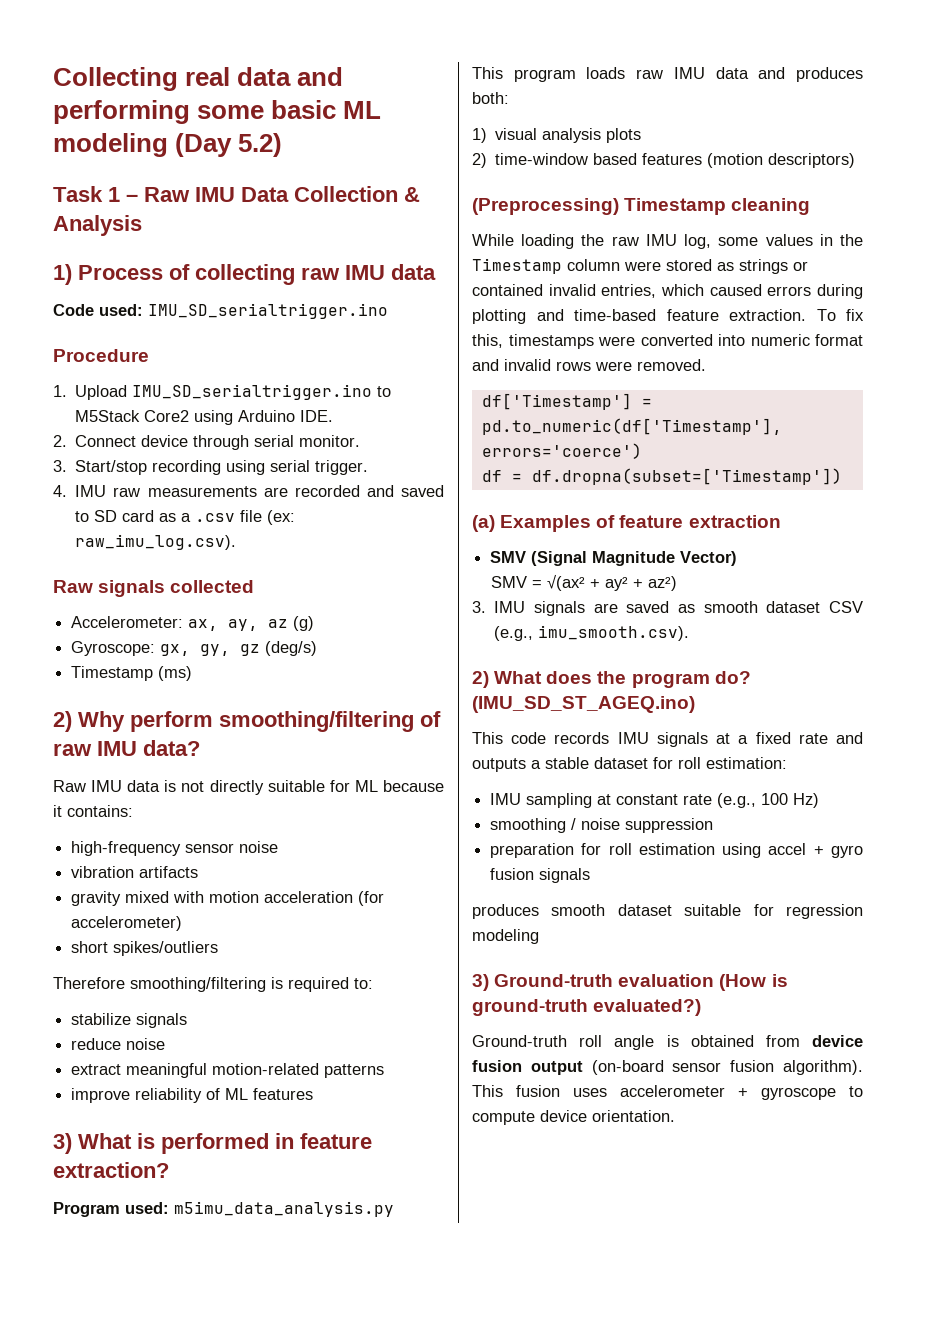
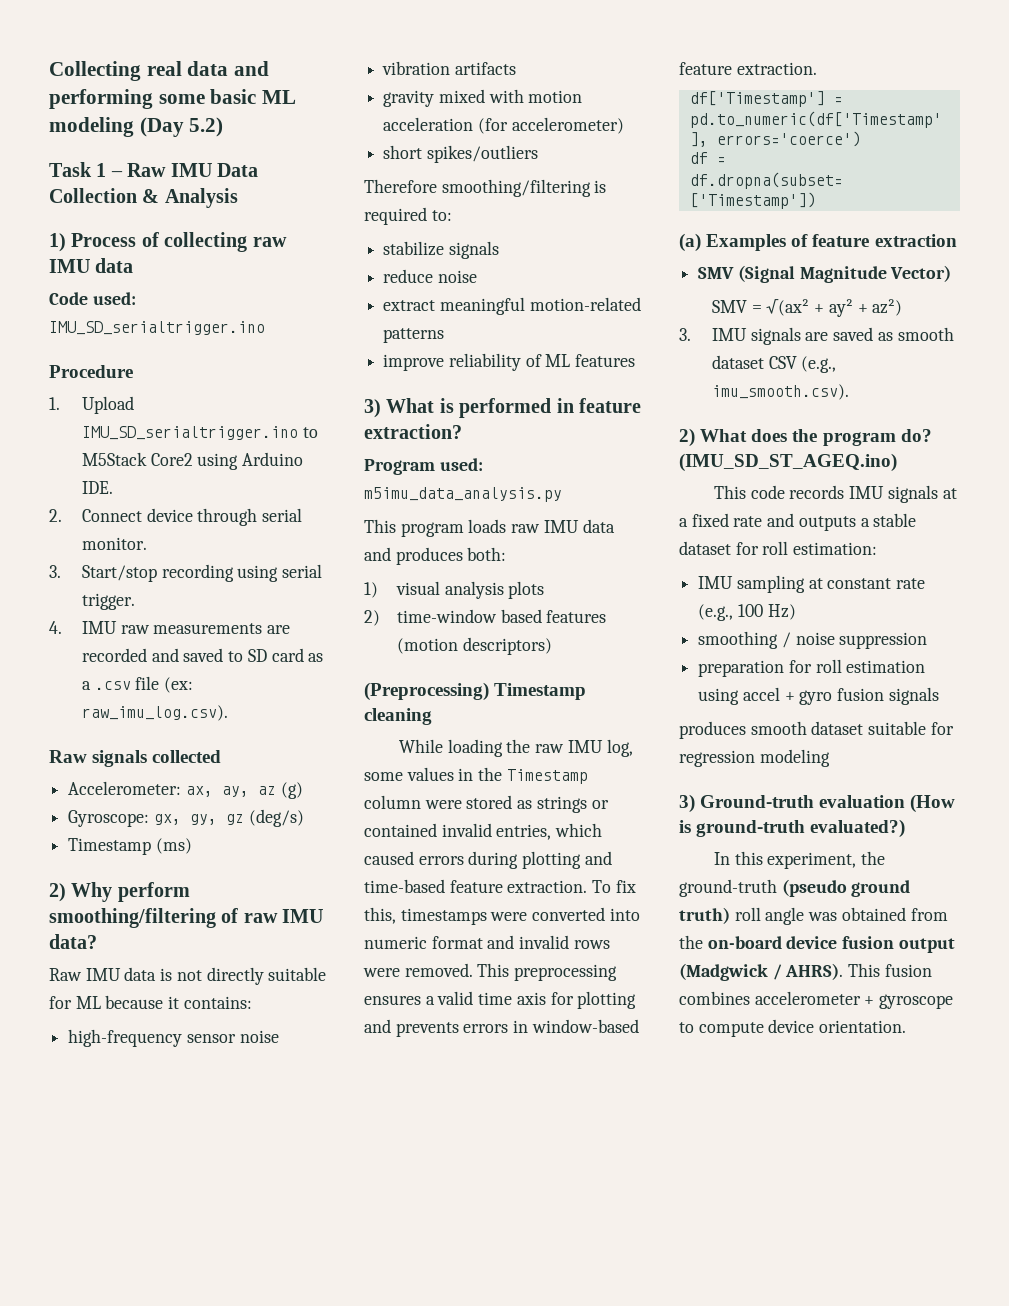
+ This preprocessing ensures a valid time axis for plotting and prevents errors in window-based feature extraction.
- Ground-truth roll angle is obtained from device fusion output (on-board sensor fusion algorithm).
+ In this experiment, the ground-truth (pseudo ground truth) roll angle was obtained from the on-board device fusion output (Madgwick / AHRS).
- This fusion uses accelerometer + gyroscope to compute device orientation.
+ This fusion combines accelerometer + gyroscope to compute device orientation.

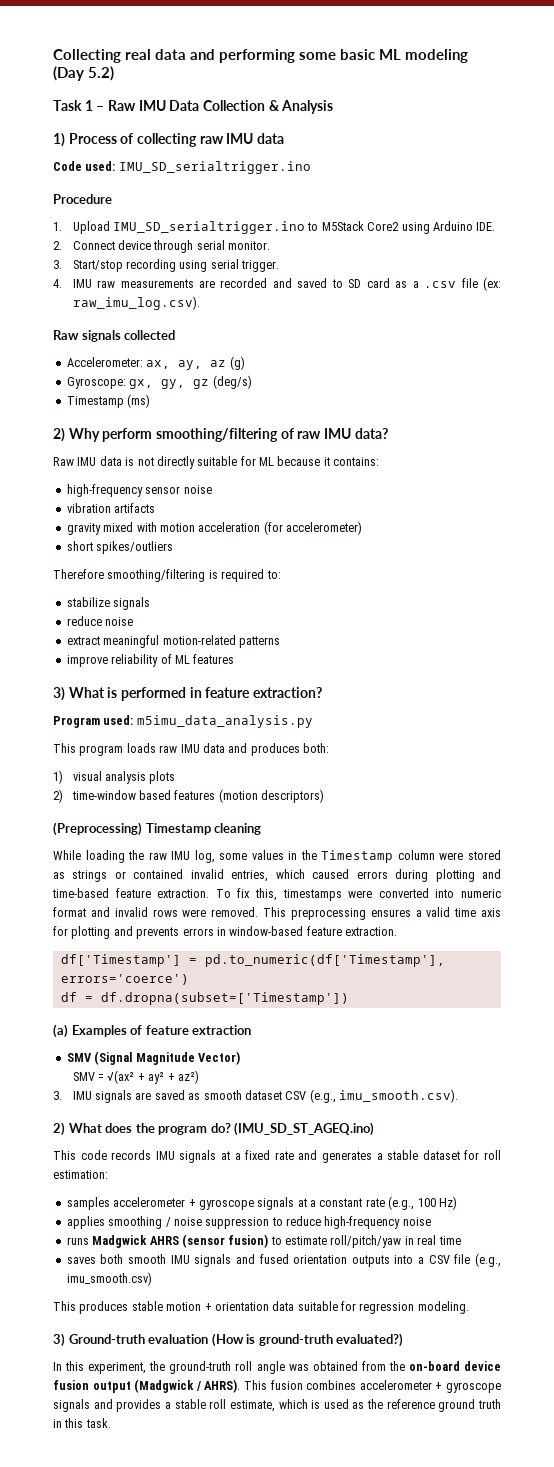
- This code records IMU signals at a fixed rate and outputs a stable dataset for roll estimation:
+ This code records IMU signals at a fixed rate and generates a stable dataset for roll estimation:
- IMU sampling at constant rate (e.g., 100 Hz)
+ samples accelerometer + gyroscope signals at a constant rate (e.g., 100 Hz)
- smoothing / noise suppression
- preparation for roll estimation using accel + gyro fusion signals
- produces smooth dataset suitable for regression modeling
+ applies smoothing / noise suppression to reduce high-frequency noise
+ runs Madgwick AHRS (sensor fusion) to estimate roll/pitch/yaw in real time
+ saves both smooth IMU signals and fused orientation outputs into a CSV file (e.g., imu_smooth.csv)
+ This produces stable motion + orientation data suitable for regression modeling.
- In this experiment, the ground-truth (pseudo ground truth) roll angle was obtained from the on-board device fusion output (Madgwick / AHRS).
+ In this experiment, the ground-truth roll angle was obtained from the on-board device fusion output (Madgwick / AHRS).
- This fusion combines accelerometer + gyroscope to compute device orientation.
+ This fusion combines accelerometer + gyroscope signals and provides a stable roll estimate, which is used as the reference ground truth in this task.

